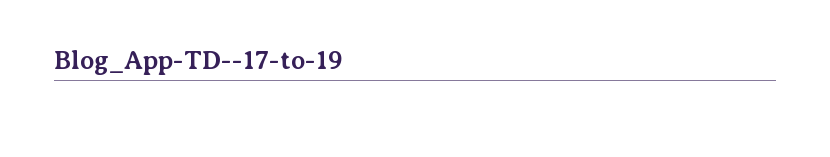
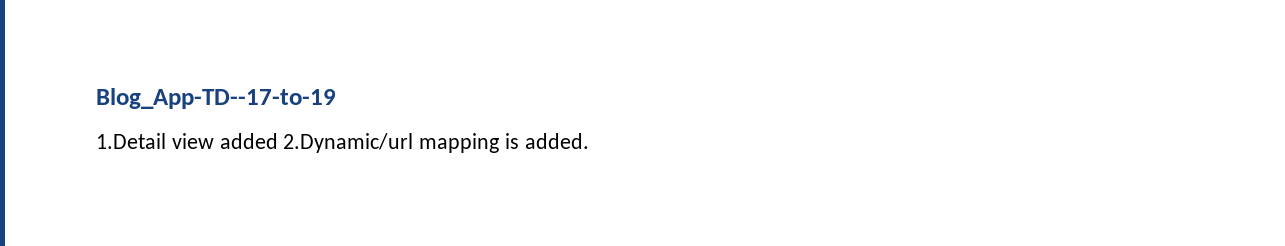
+ 1.Detail view added 2.Dynamic/url mapping is added.

